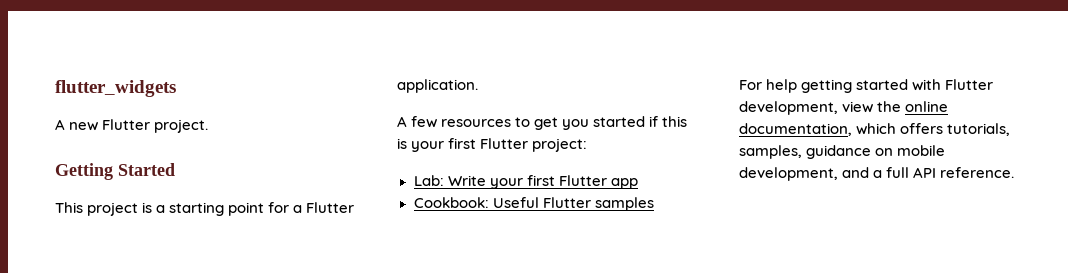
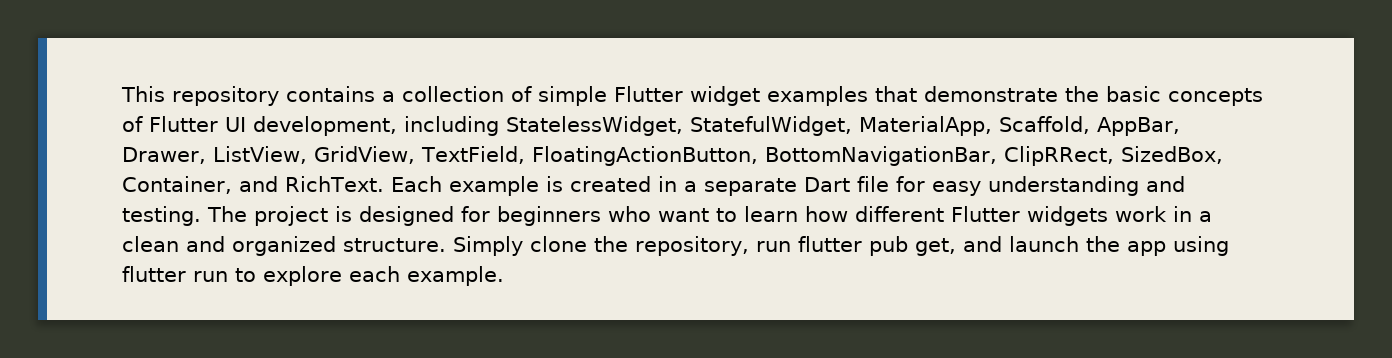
- flutter_widgets
- A new Flutter project.
- Getting Started
- This project is a starting point for a Flutter application.
- A few resources to get you started if this is your first Flutter project:
- Lab: Write your first Flutter app
- Cookbook: Useful Flutter samples
- For help getting started with Flutter development, view the online documentation, which offers tutorials, samples, guidance on mobile development, and a full API reference.
+ This repository contains a collection of simple Flutter widget examples that demonstrate the basic concepts of Flutter UI development, including StatelessWidget, StatefulWidget, MaterialApp, Scaffold, AppBar, Drawer, ListView, GridView, TextField, FloatingActionButton, BottomNavigationBar, ClipRRect, SizedBox, Container, and RichText. Each example is created in a separate Dart file for easy understanding and testing. The project is designed for beginners who want to learn how different Flutter widgets work in a clean and organized structure. Simply clone the repository, run flutter pub get, and launch the app using flutter run to explore each example.

